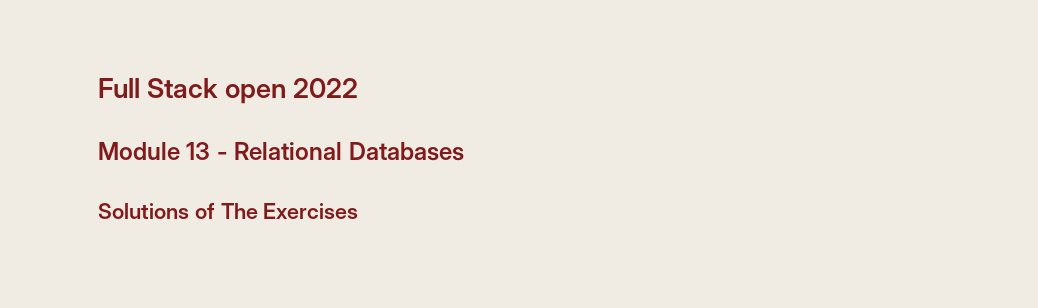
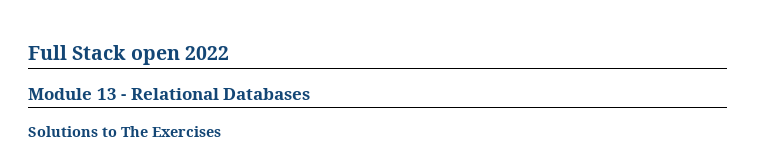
- Solutions of The Exercises
+ Solutions to The Exercises

